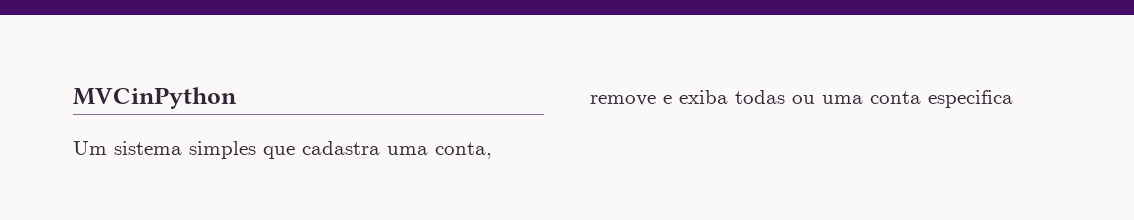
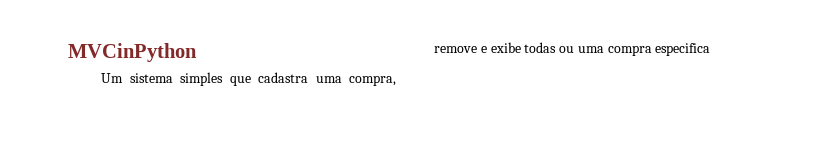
- Um sistema simples que cadastra uma conta, remove e exiba todas ou uma conta especifica
+ Um sistema simples que cadastra uma compra, remove e exibe todas ou uma compra especifica

